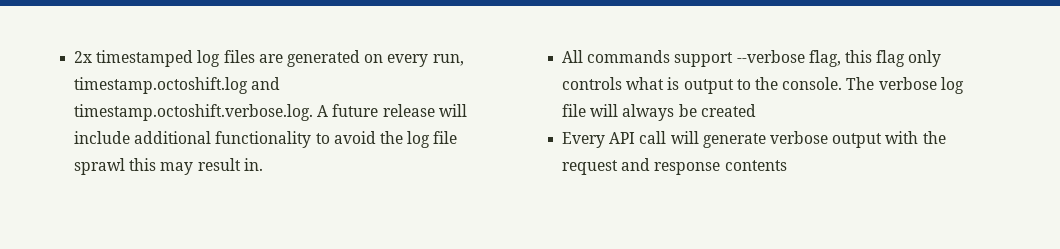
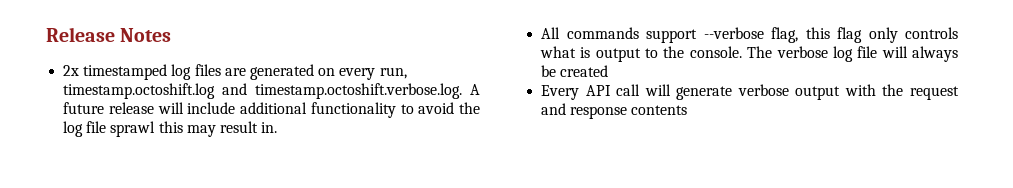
+ Release Notes

